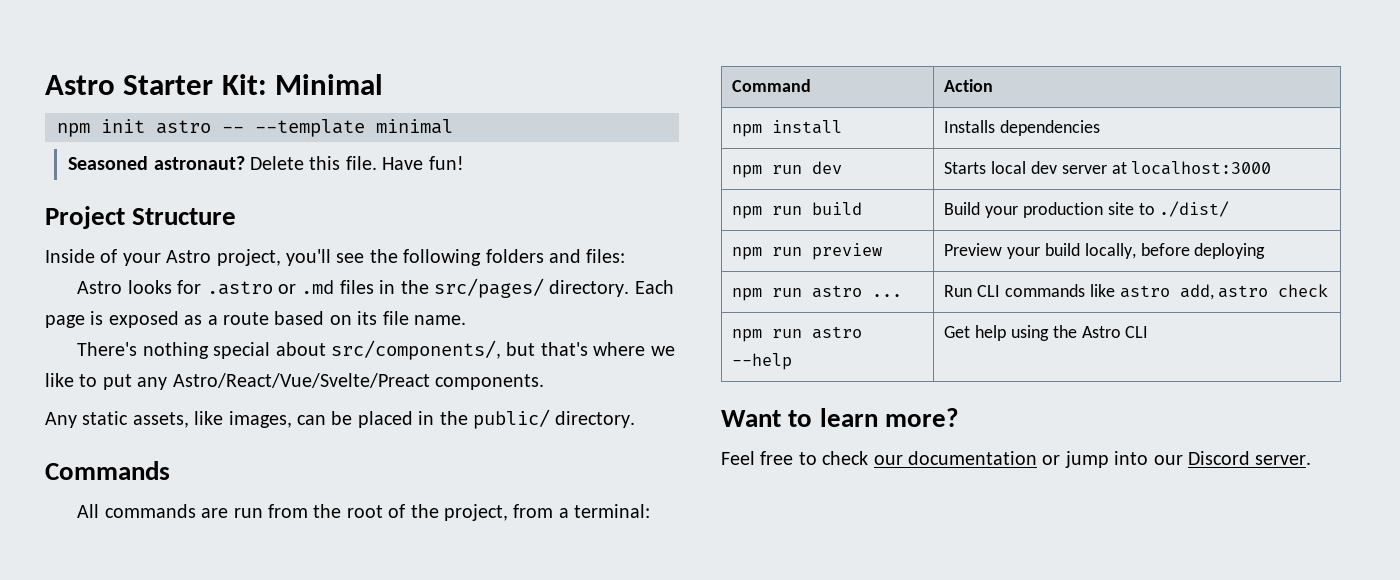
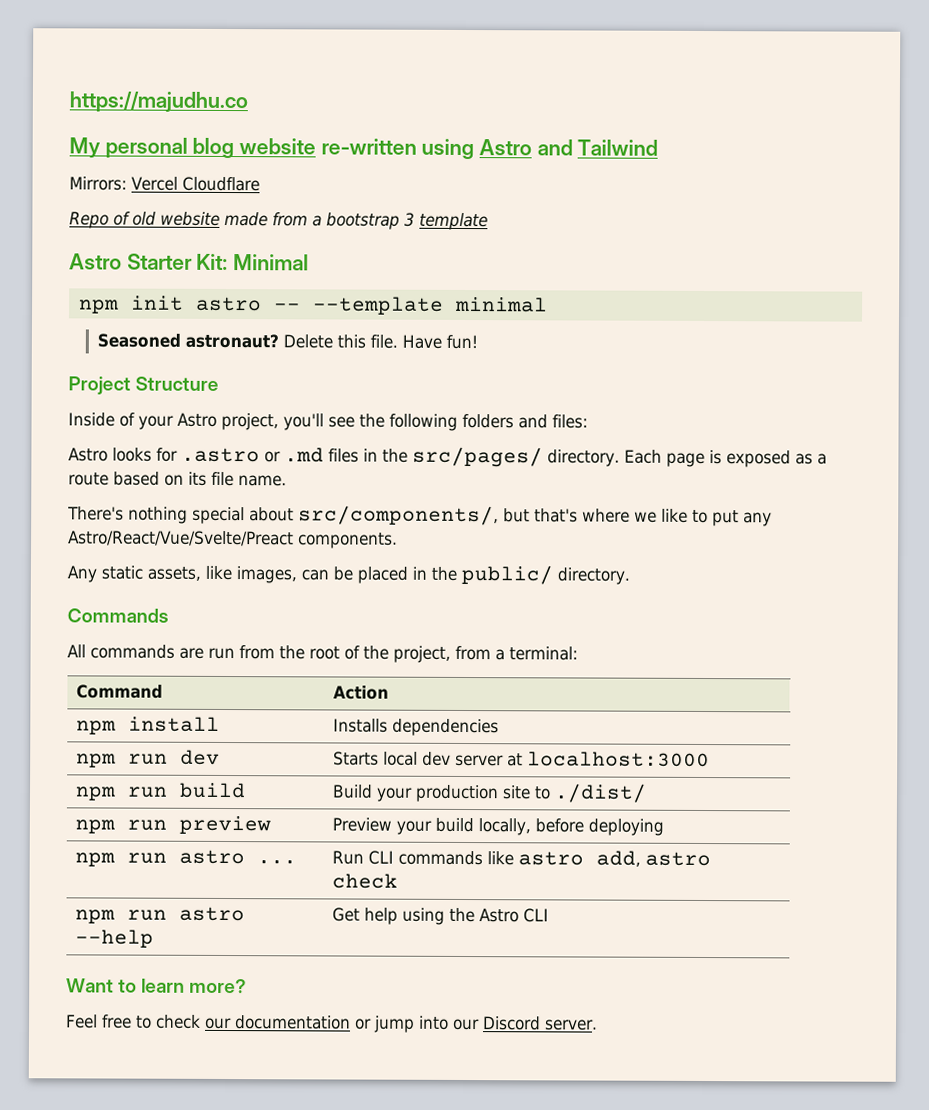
+ https://majudhu.co
+ My personal blog website re-written using Astro and Tailwind
+ Mirrors: Vercel Cloudflare
+ Repo of old website made from a bootstrap 3 template

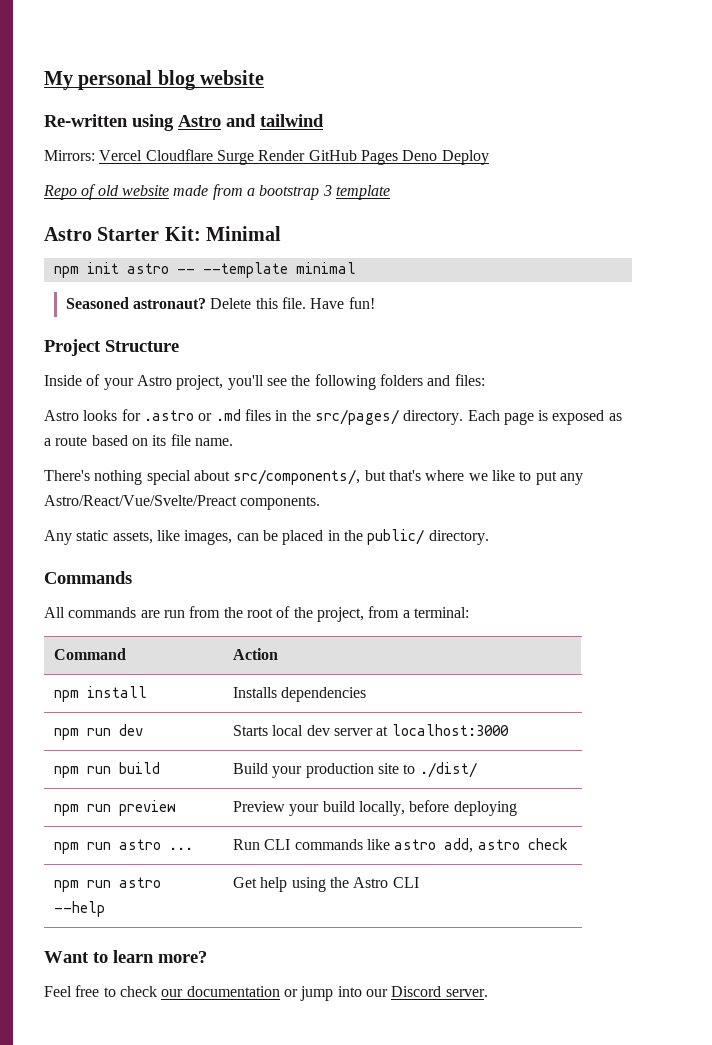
- https://majudhu.co
- My personal blog website re-written using Astro and Tailwind
+ My personal blog website
+ Re-written using Astro and tailwind
- Mirrors: Vercel Cloudflare
+ Mirrors: Vercel Cloudflare Surge Render GitHub Pages Deno Deploy

